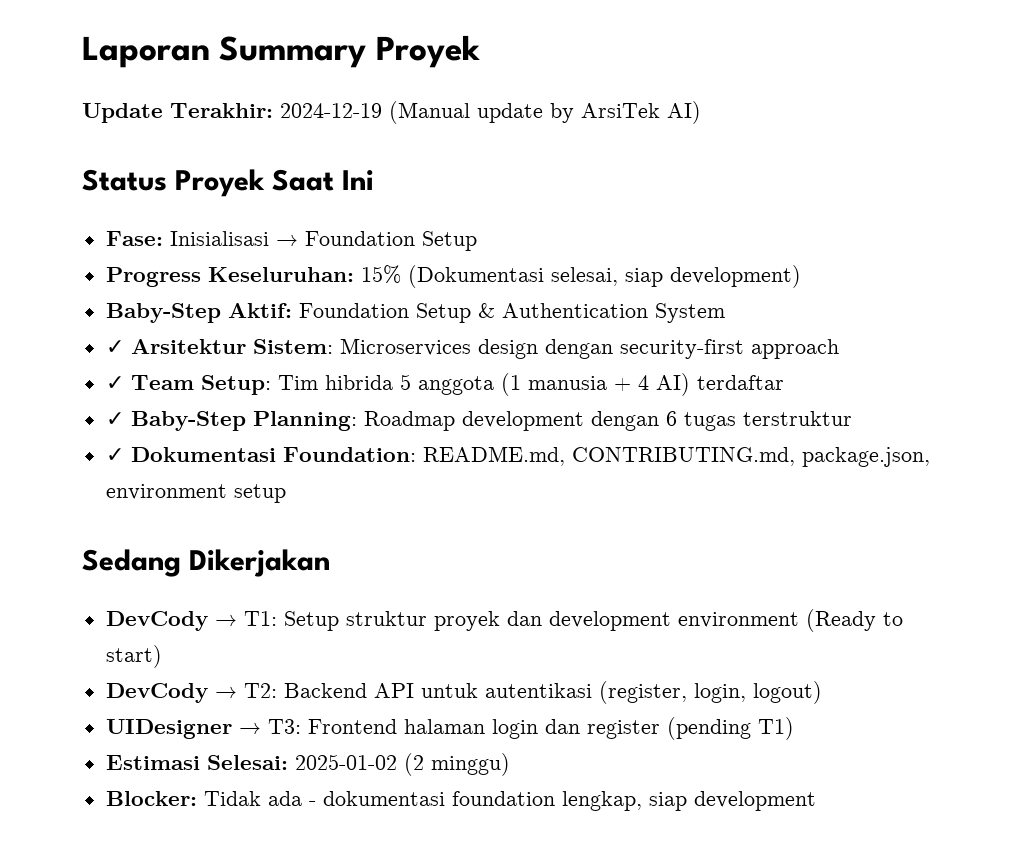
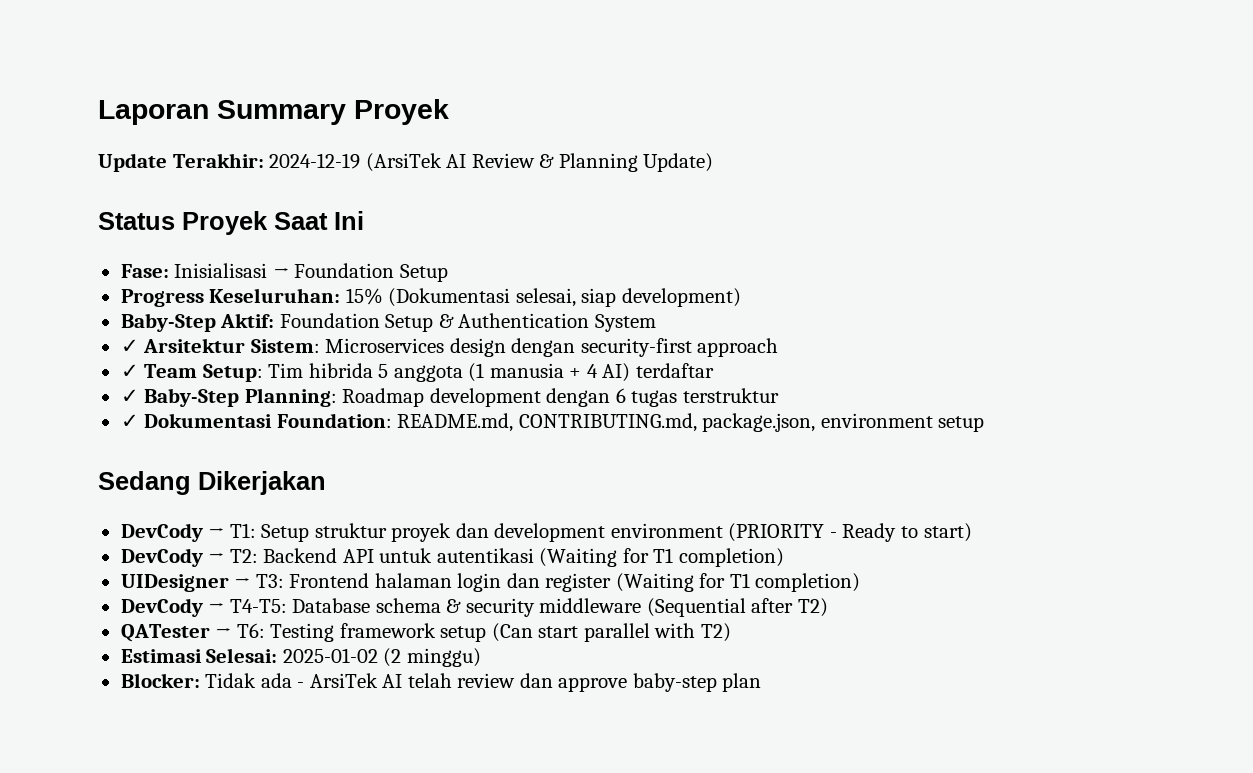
- Update Terakhir: 2024-12-19 (Manual update by ArsiTek AI)
+ Update Terakhir: 2024-12-19 (ArsiTek AI Review & Planning Update)
- DevCody → T1: Setup struktur proyek dan development environment (Ready to start)
+ DevCody → T1: Setup struktur proyek dan development environment (PRIORITY - Ready to start)
- DevCody → T2: Backend API untuk autentikasi (register, login, logout)
+ DevCody → T2: Backend API untuk autentikasi (Waiting for T1 completion)
- UIDesigner → T3: Frontend halaman login dan register (pending T1)
+ UIDesigner → T3: Frontend halaman login dan register (Waiting for T1 completion)
+ DevCody → T4-T5: Database schema & security middleware (Sequential after T2)
+ QATester → T6: Testing framework setup (Can start parallel with T2)
- Blocker: Tidak ada - dokumentasi foundation lengkap, siap development
+ Blocker: Tidak ada - ArsiTek AI telah review dan approve baby-step plan

